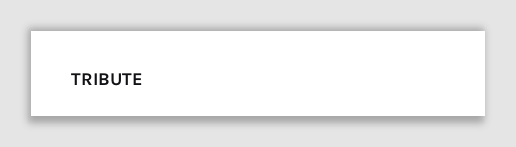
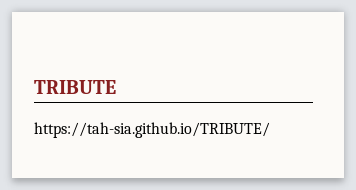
+ https://tah-sia.github.io/TRIBUTE/

